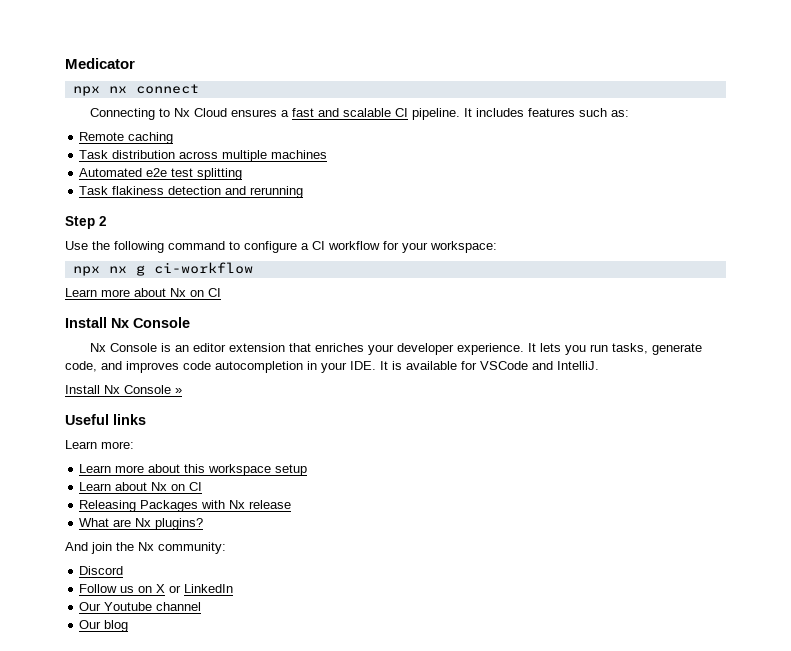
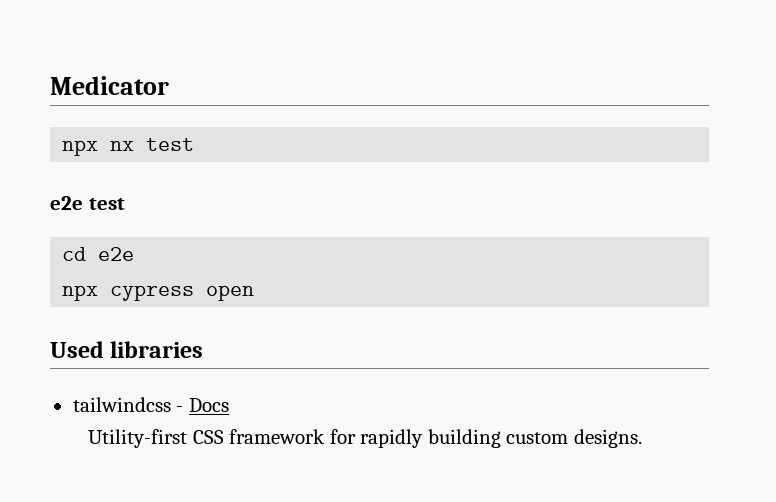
- npx nx connect
- Connecting to Nx Cloud ensures a fast and scalable CI pipeline. It includes features such as:
- Remote caching
- Task distribution across multiple machines
- Automated e2e test splitting
- Task flakiness detection and rerunning
- Step 2
- Use the following command to configure a CI workflow for your workspace:
- npx nx g ci-workflow
- Learn more about Nx on CI
- Install Nx Console
- Nx Console is an editor extension that enriches your developer experience. It lets you run tasks, generate code, and improves code autocompletion in your IDE. It is available for VSCode and IntelliJ.
- Install Nx Console »
- Useful links
- Learn more:
- Learn more about this workspace setup
- Learn about Nx on CI
- Releasing Packages with Nx release
- What are Nx plugins?
- And join the Nx community:
- Discord
- Follow us on X or LinkedIn
- Our Youtube channel
- Our blog
+ npx nx test
+ e2e test
+ cd e2e
+ npx cypress open
+ Used libraries
+ tailwindcss - Docs
+ Utility-first CSS framework for rapidly building custom designs.

